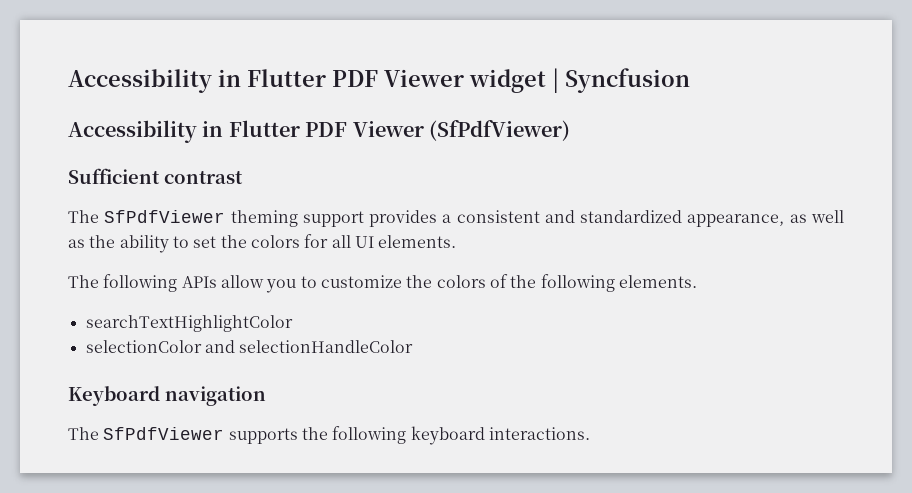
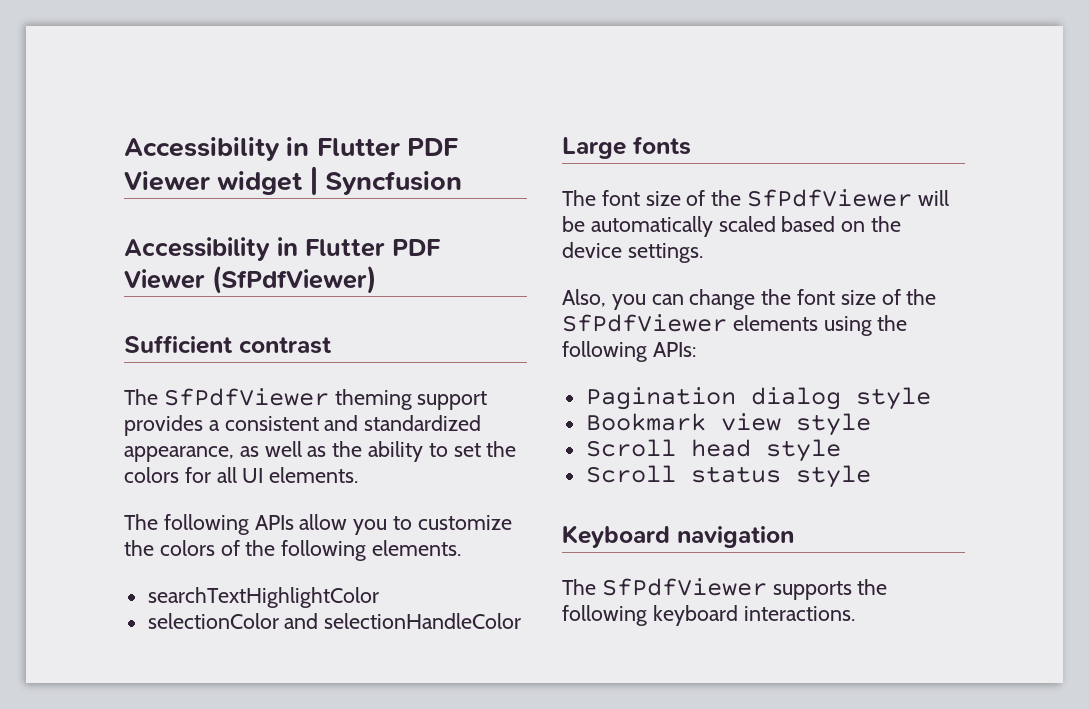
+ Large fonts
+ The font size of the SfPdfViewer will be automatically scaled based on the device settings.
+ Also, you can change the font size of the SfPdfViewer elements using the following APIs:
+ Pagination dialog style
+ Bookmark view style
+ Scroll head style
+ Scroll status style

